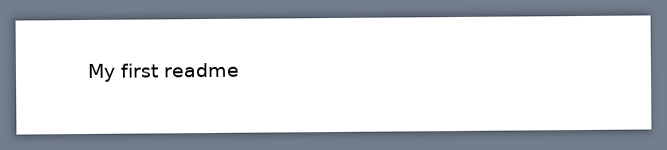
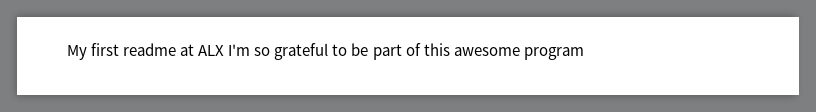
- My first readme
+ My first readme at ALX I'm so grateful to be part of this awesome program

